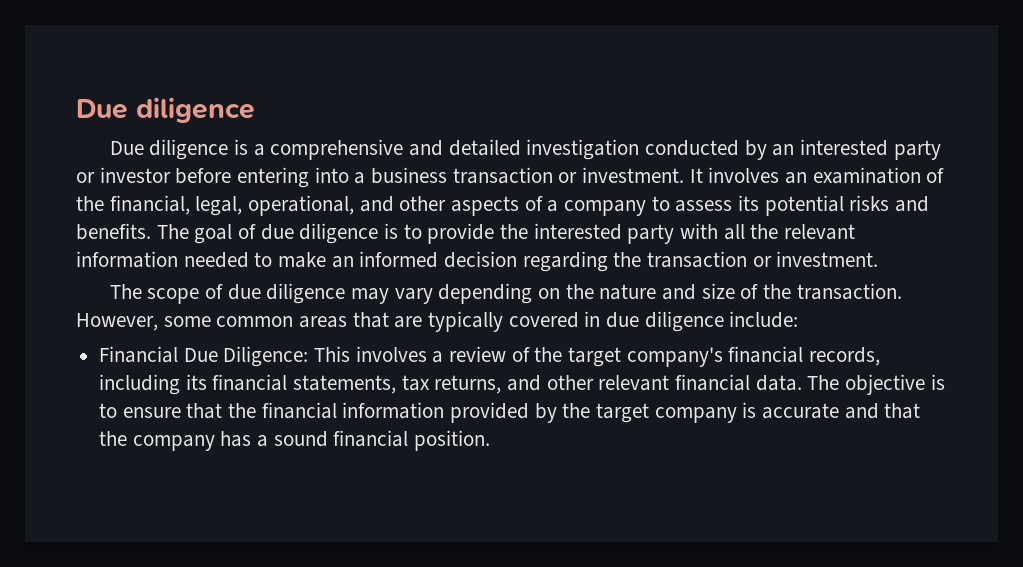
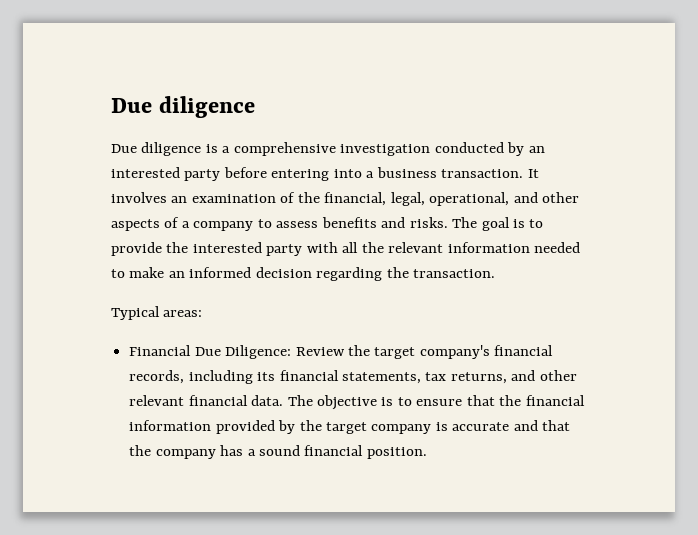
- Due diligence is a comprehensive and detailed investigation conducted by an interested party or investor before entering into a business transaction or investment.
+ Due diligence is a comprehensive investigation conducted by an interested party before entering into a business transaction.
- It involves an examination of the financial, legal, operational, and other aspects of a company to assess its potential risks and benefits. The goal of due diligence is to provide the interested party with all the relevant information needed to make an informed decision regarding the transaction or investment.
- The scope of due diligence may vary depending on the nature and size of the transaction. However, some common areas that are typically covered in due diligence include:
- Financial Due Diligence: This involves a review of the target company's financial records, including its financial statements, tax returns, and other relevant financial data.
+ It involves an examination of the financial, legal, operational, and other aspects of a company to assess benefits and risks. The goal is to provide the interested party with all the relevant information needed to make an informed decision regarding the transaction.
+ Typical areas:
+ Financial Due Diligence: Review the target company's financial records, including its financial statements, tax returns, and other relevant financial data.

